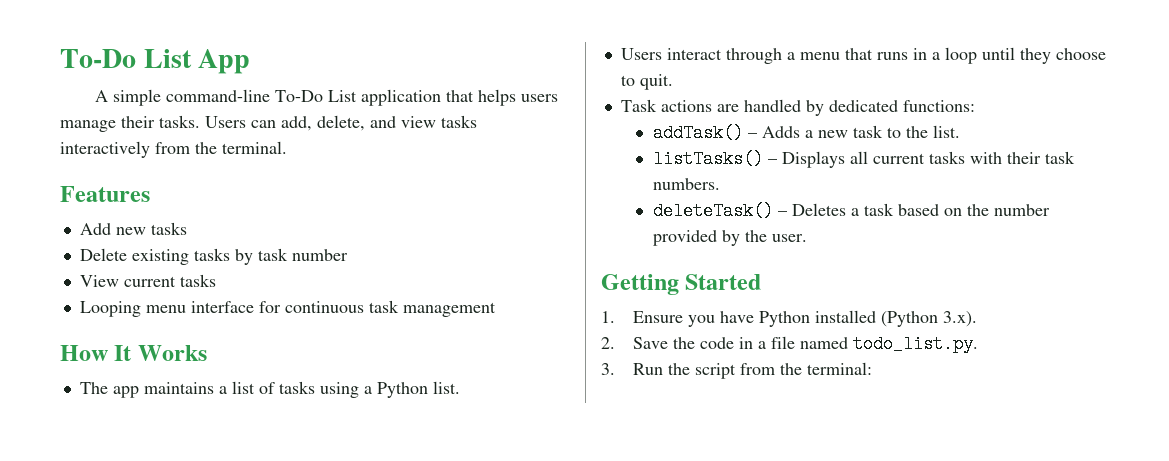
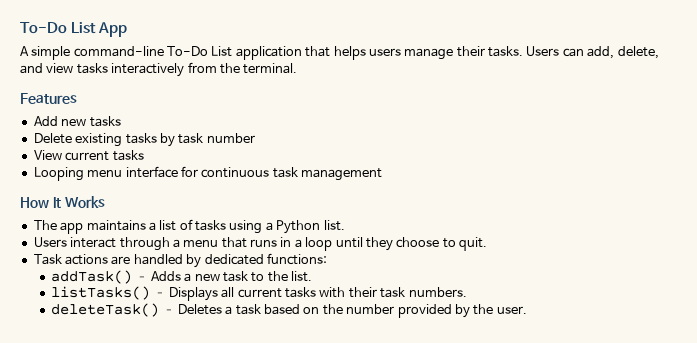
- Getting Started
- 1. Ensure you have Python installed (Python 3.x).
- 2. Save the code in a file named todo_list.py.
- 3. Run the script from the terminal:

